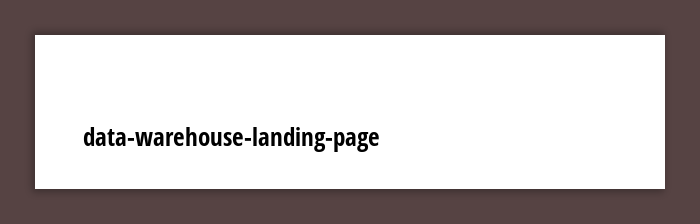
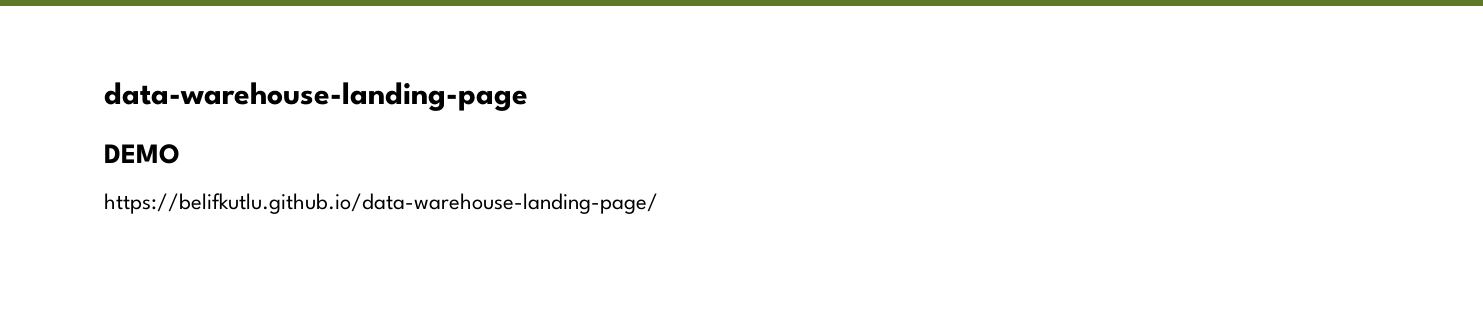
+ DEMO
+ https://belifkutlu.github.io/data-warehouse-landing-page/

